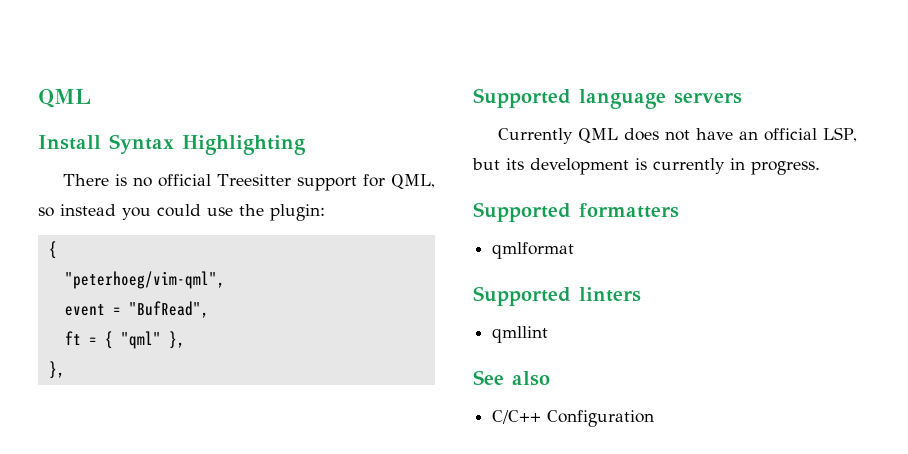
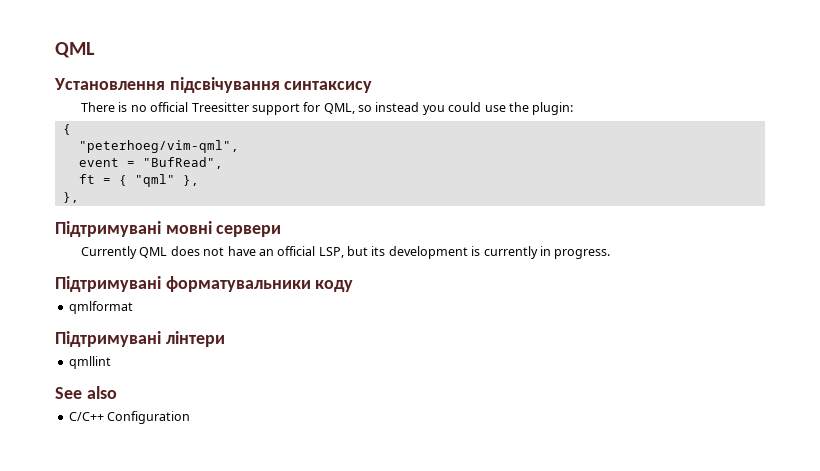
- Install Syntax Highlighting
+ Установлення підсвічування синтаксису
- Supported language servers
+ Підтримувані мовні сервери
- Supported formatters
+ Підтримувані форматувальники коду
- Supported linters
+ Підтримувані лінтери

